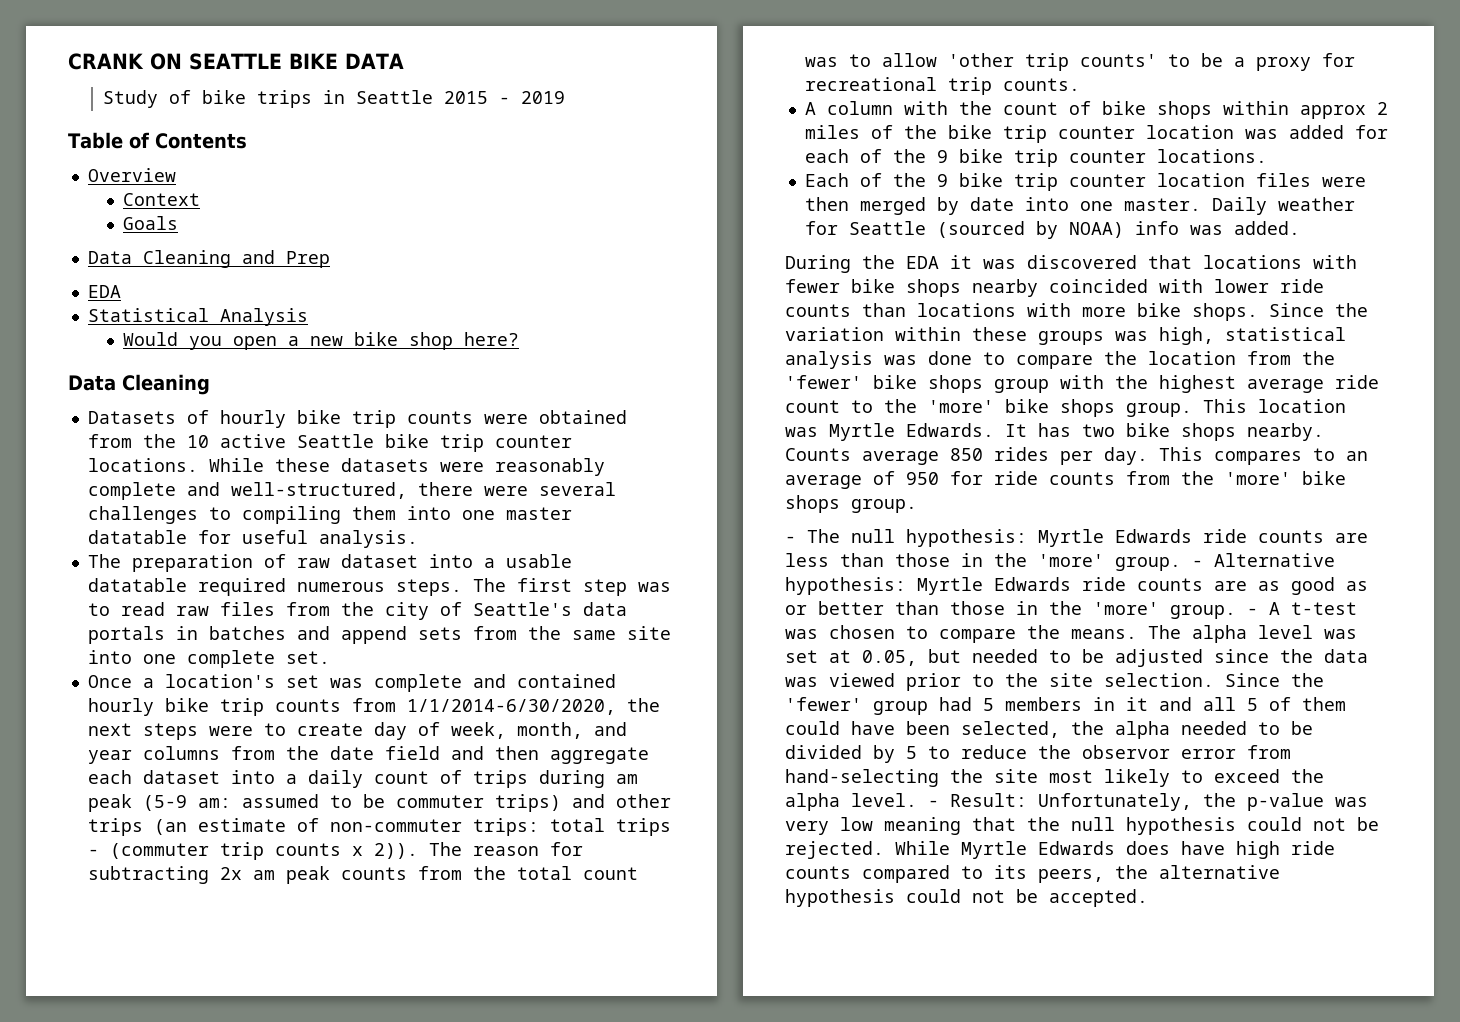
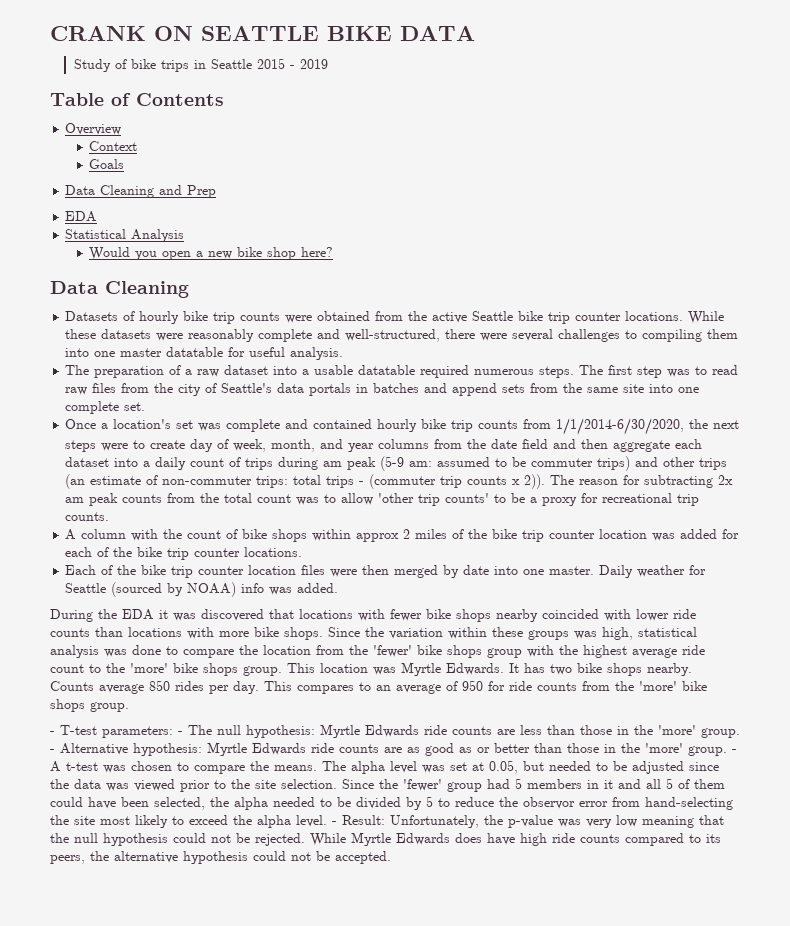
- Datasets of hourly bike trip counts were obtained from the 10 active Seattle bike trip counter locations.
+ Datasets of hourly bike trip counts were obtained from the active Seattle bike trip counter locations.
- The preparation of raw dataset into a usable datatable required numerous steps.
+ The preparation of a raw dataset into a usable datatable required numerous steps.
- A column with the count of bike shops within approx 2 miles of the bike trip counter location was added for each of the 9 bike trip counter locations.
+ A column with the count of bike shops within approx 2 miles of the bike trip counter location was added for each of the bike trip counter locations.
- Each of the 9 bike trip counter location files were then merged by date into one master.
+ Each of the bike trip counter location files were then merged by date into one master.
- - The null hypothesis: Myrtle Edwards ride counts are less than those in the 'more' group.
+ - T-test parameters: - The null hypothesis: Myrtle Edwards ride counts are less than those in the 'more' group.

